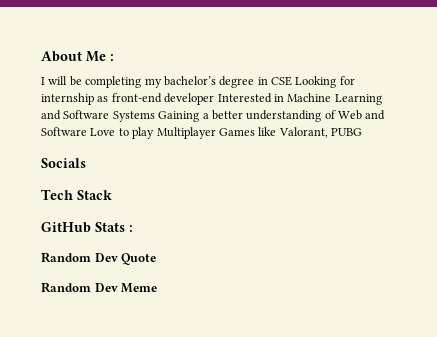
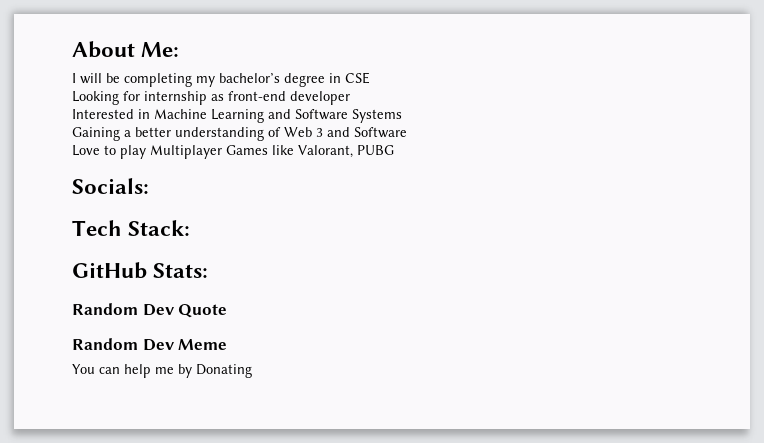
- About Me :
+ About Me:
- I will be completing my bachelor’s degree in CSE Looking for internship as front-end developer Interested in Machine Learning and Software Systems Gaining a better understanding of Web and Software Love to play Multiplayer Games like Valorant, PUBG
+ I will be completing my bachelor’s degree in CSE
+ Looking for internship as front-end developer
+ Interested in Machine Learning and Software Systems
+ Gaining a better understanding of Web 3 and Software
+ Love to play Multiplayer Games like Valorant, PUBG
- Socials
+ Socials:
- Tech Stack
+ Tech Stack:
- GitHub Stats :
+ GitHub Stats:
+ You can help me by Donating

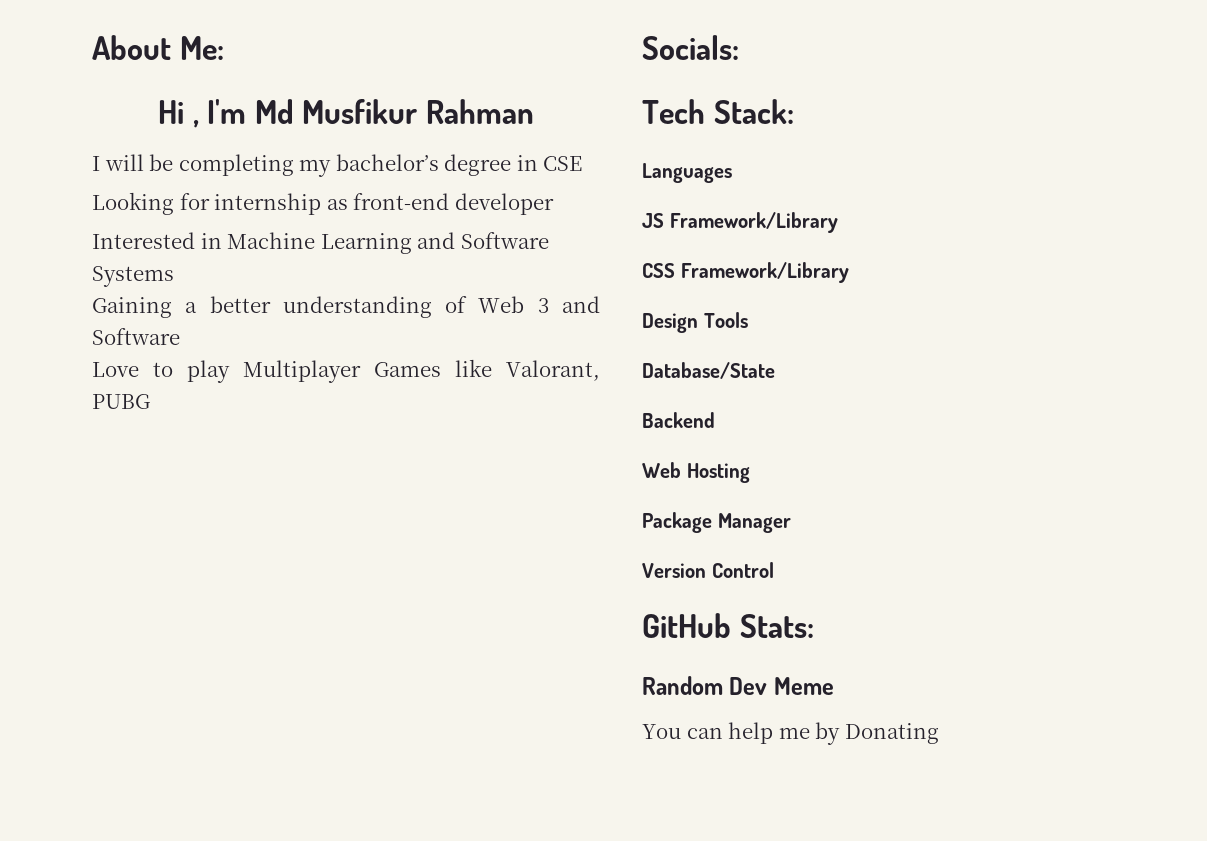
+ Hi , I'm Md Musfikur Rahman
+ Languages
+ JS Framework/Library
+ CSS Framework/Library
+ Design Tools
+ Database/State
+ Backend
+ Web Hosting
+ Package Manager
+ Version Control
- Random Dev Quote

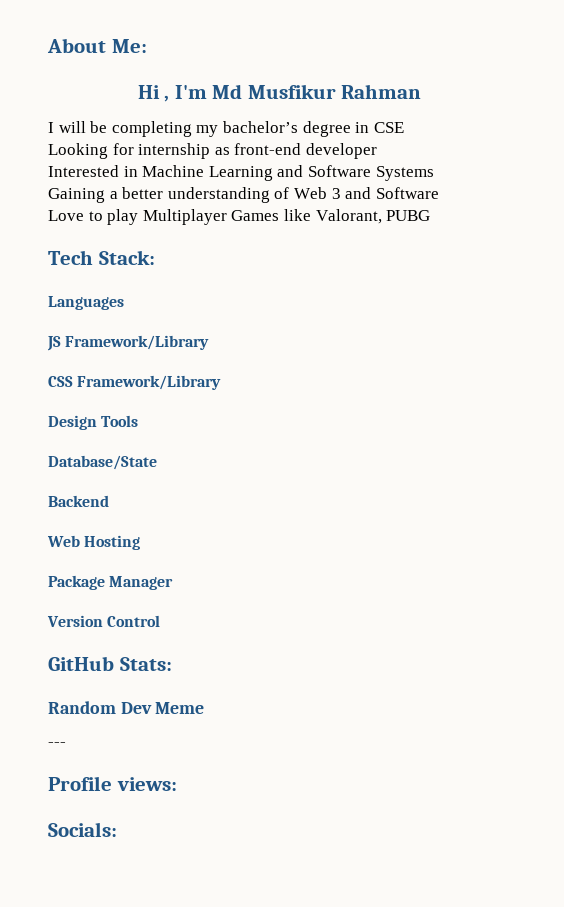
- Socials:
- You can help me by Donating
+ ---
+ Profile views:
+ Socials:

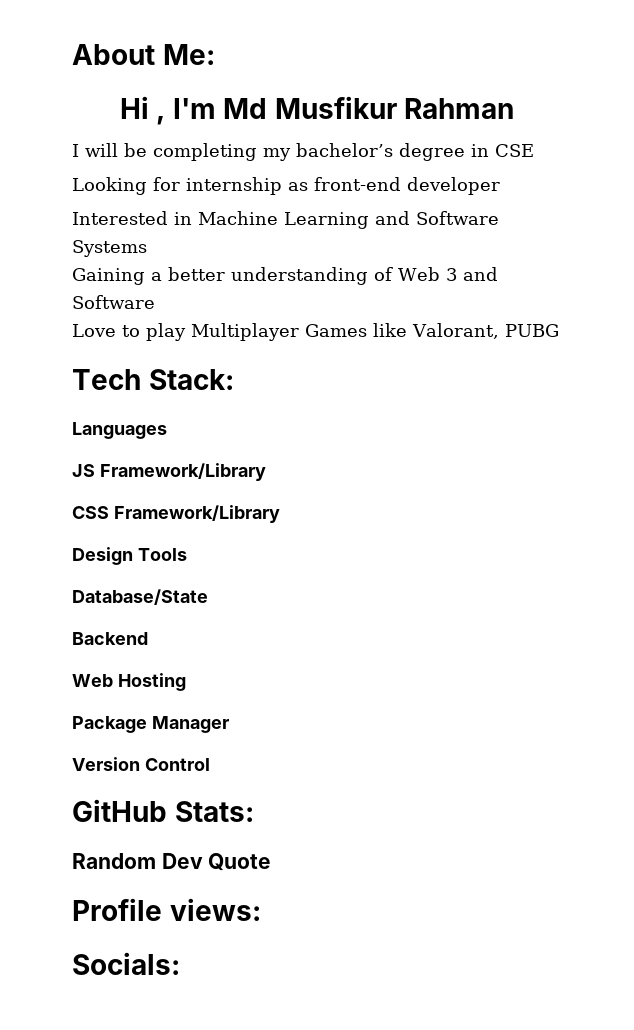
- Random Dev Meme
- ---
+ Random Dev Quote

